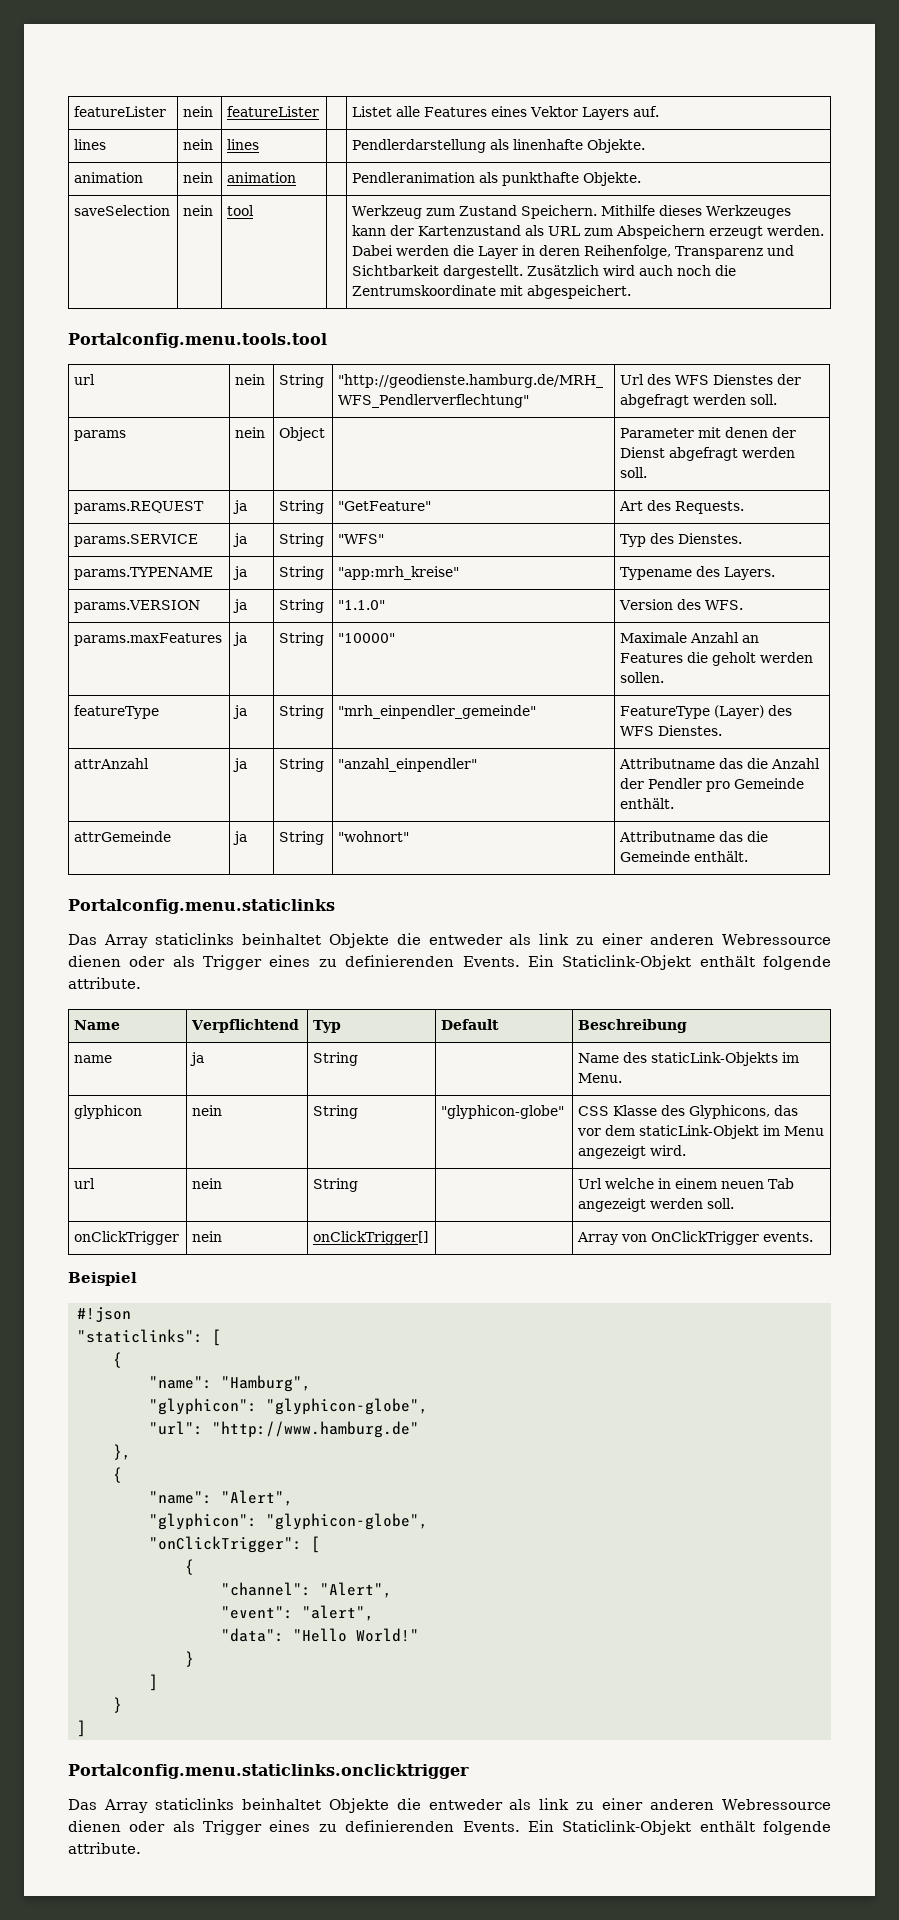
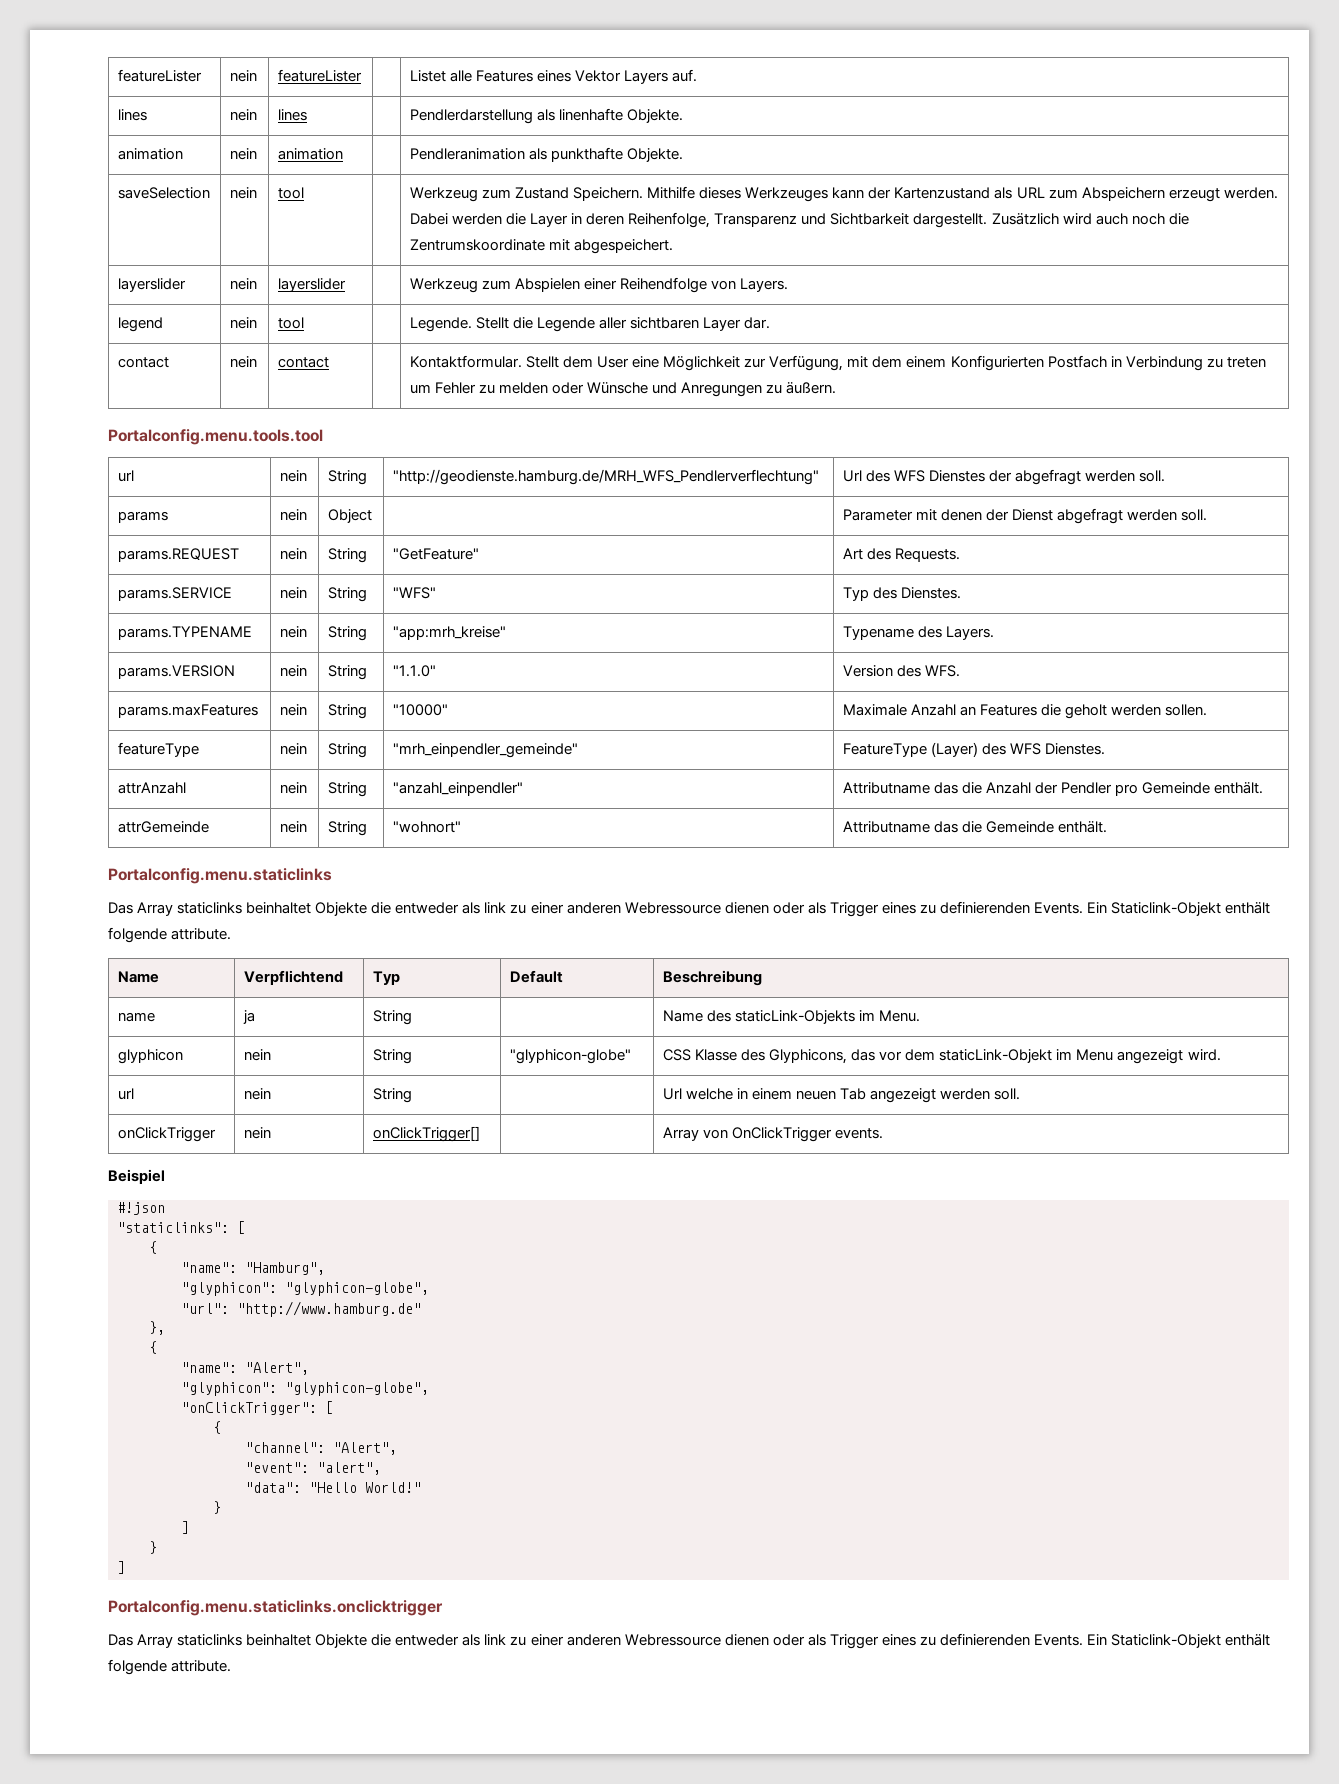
+ layerslider | nein | layerslider | | Werkzeug zum Abspielen einer Reihendfolge von Layers.
+ legend | nein | tool | | Legende. Stellt die Legende aller sichtbaren Layer dar.
+ contact | nein | contact | | Kontaktformular. Stellt dem User eine Möglichkeit zur Verfügung, mit dem einem Konfigurierten Postfach in Verbindung zu treten um Fehler zu melden oder Wünsche und Anregungen zu äußern.
- params.REQUEST | ja | String | "GetFeature" | Art des Requests.
+ params.REQUEST | nein | String | "GetFeature" | Art des Requests.
- params.SERVICE | ja | String | "WFS" | Typ des Dienstes.
+ params.SERVICE | nein | String | "WFS" | Typ des Dienstes.
- params.TYPENAME | ja | String | "app:mrh_kreise" | Typename des Layers.
+ params.TYPENAME | nein | String | "app:mrh_kreise" | Typename des Layers.
- params.VERSION | ja | String | "1.1.0" | Version des WFS.
+ params.VERSION | nein | String | "1.1.0" | Version des WFS.
- params.maxFeatures | ja | String | "10000" | Maximale Anzahl an Features die geholt werden sollen.
+ params.maxFeatures | nein | String | "10000" | Maximale Anzahl an Features die geholt werden sollen.
- featureType | ja | String | "mrh_einpendler_gemeinde" | FeatureType (Layer) des WFS Dienstes.
+ featureType | nein | String | "mrh_einpendler_gemeinde" | FeatureType (Layer) des WFS Dienstes.
- attrAnzahl | ja | String | "anzahl_einpendler" | Attributname das die Anzahl der Pendler pro Gemeinde enthält.
+ attrAnzahl | nein | String | "anzahl_einpendler" | Attributname das die Anzahl der Pendler pro Gemeinde enthält.
- attrGemeinde | ja | String | "wohnort" | Attributname das die Gemeinde enthält.
+ attrGemeinde | nein | String | "wohnort" | Attributname das die Gemeinde enthält.

